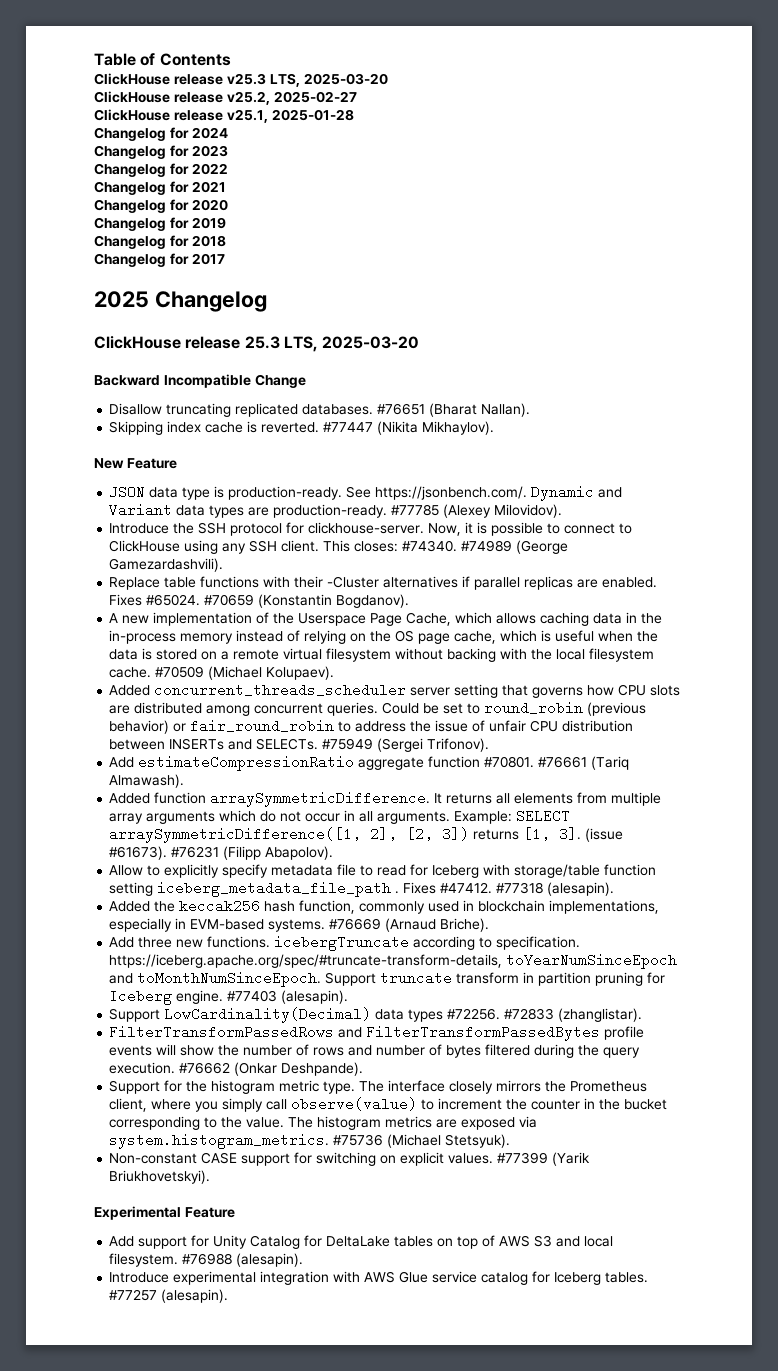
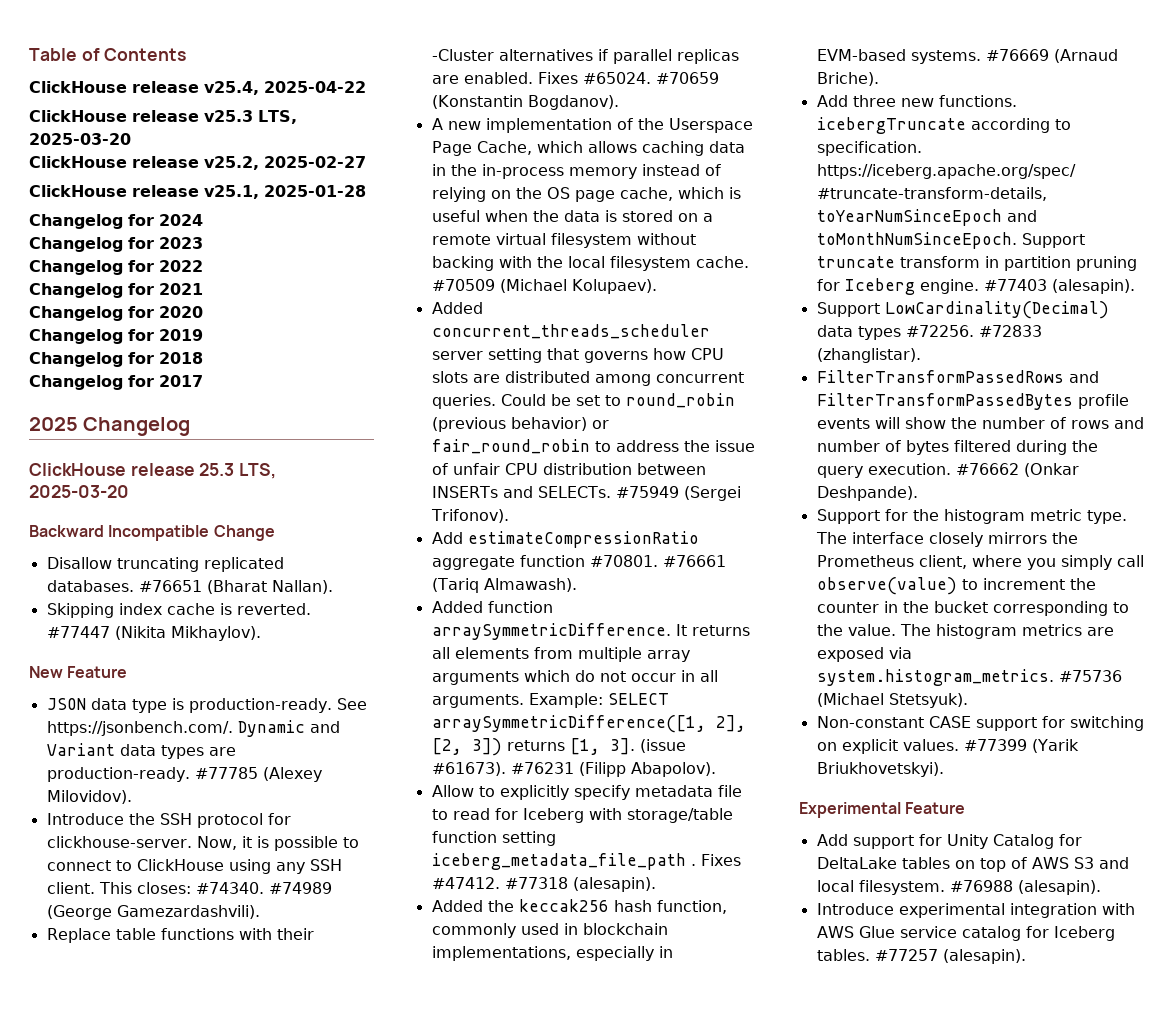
+ ClickHouse release v25.4, 2025-04-22

